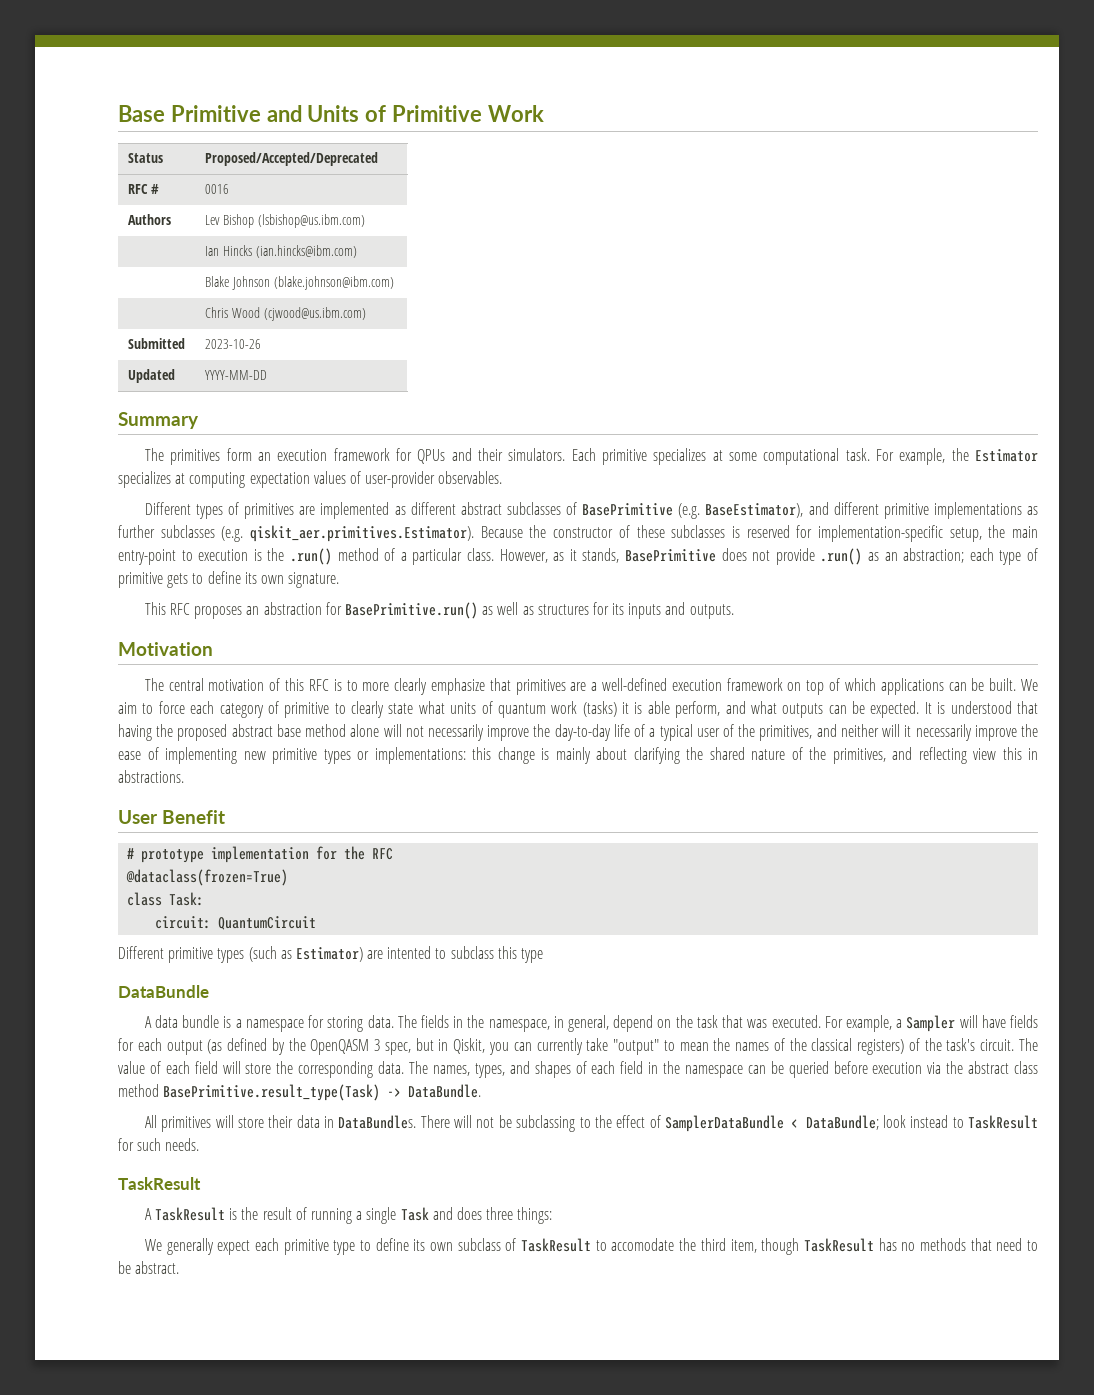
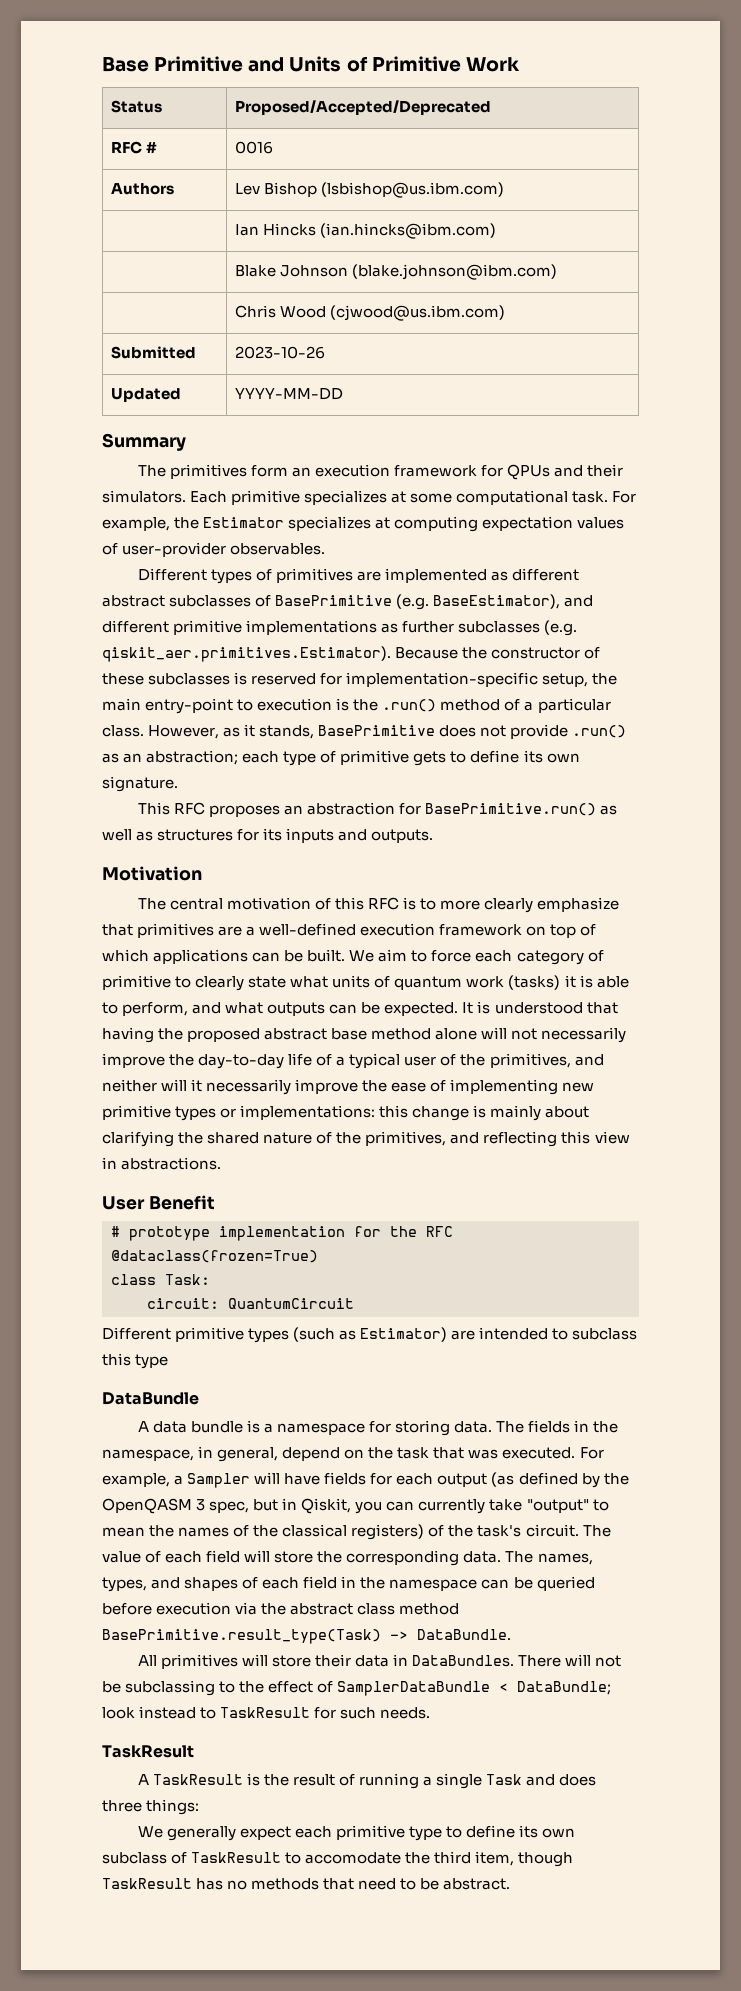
- We aim to force each category of primitive to clearly state what units of quantum work (tasks) it is able perform, and what outputs can be expected.
+ We aim to force each category of primitive to clearly state what units of quantum work (tasks) it is able to perform, and what outputs can be expected.
- It is understood that having the proposed abstract base method alone will not necessarily improve the day-to-day life of a typical user of the primitives, and neither will it necessarily improve the ease of implementing new primitive types or implementations: this change is mainly about clarifying the shared nature of the primitives, and reflecting view this in abstractions.
+ It is understood that having the proposed abstract base method alone will not necessarily improve the day-to-day life of a typical user of the primitives, and neither will it necessarily improve the ease of implementing new primitive types or implementations: this change is mainly about clarifying the shared nature of the primitives, and reflecting this view in abstractions.
- Different primitive types (such as Estimator) are intented to subclass this type
+ Different primitive types (such as Estimator) are intended to subclass this type

